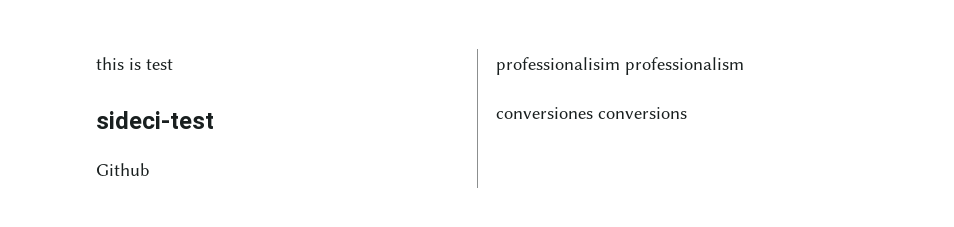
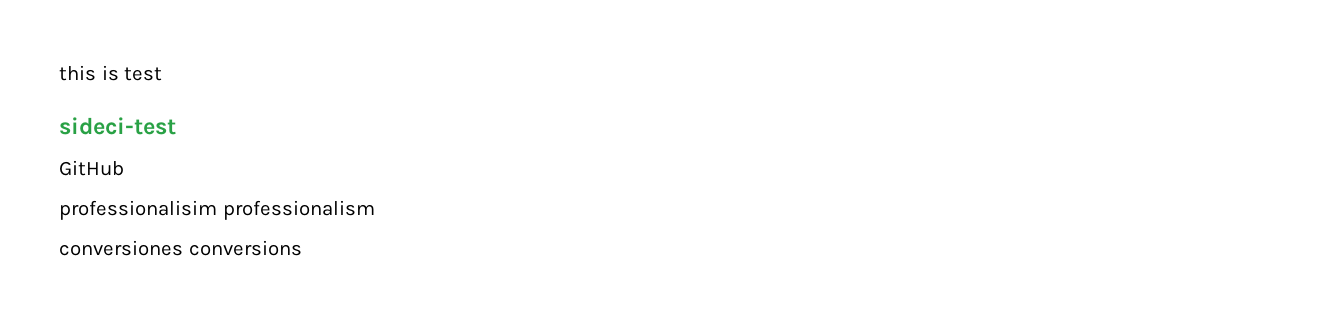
- Github
+ GitHub

